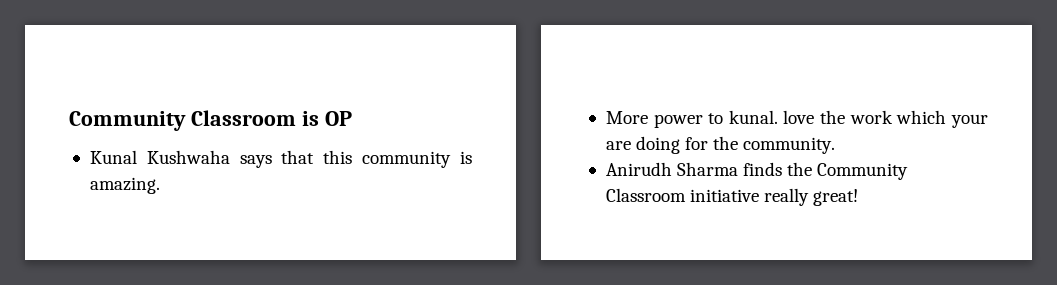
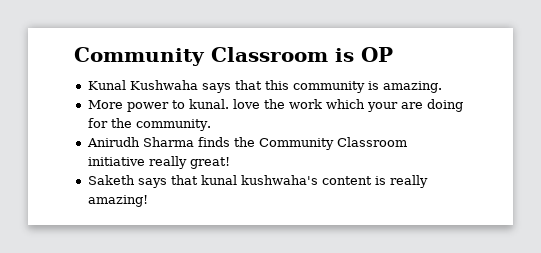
+ Saketh says that kunal kushwaha's content is really amazing!

